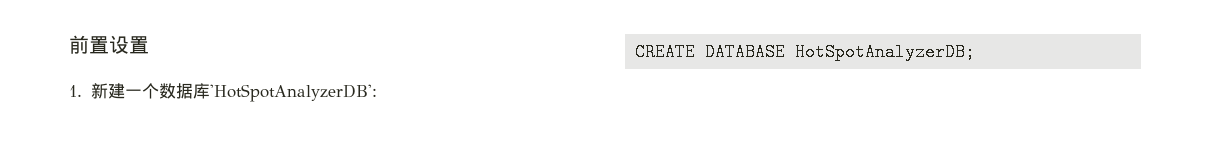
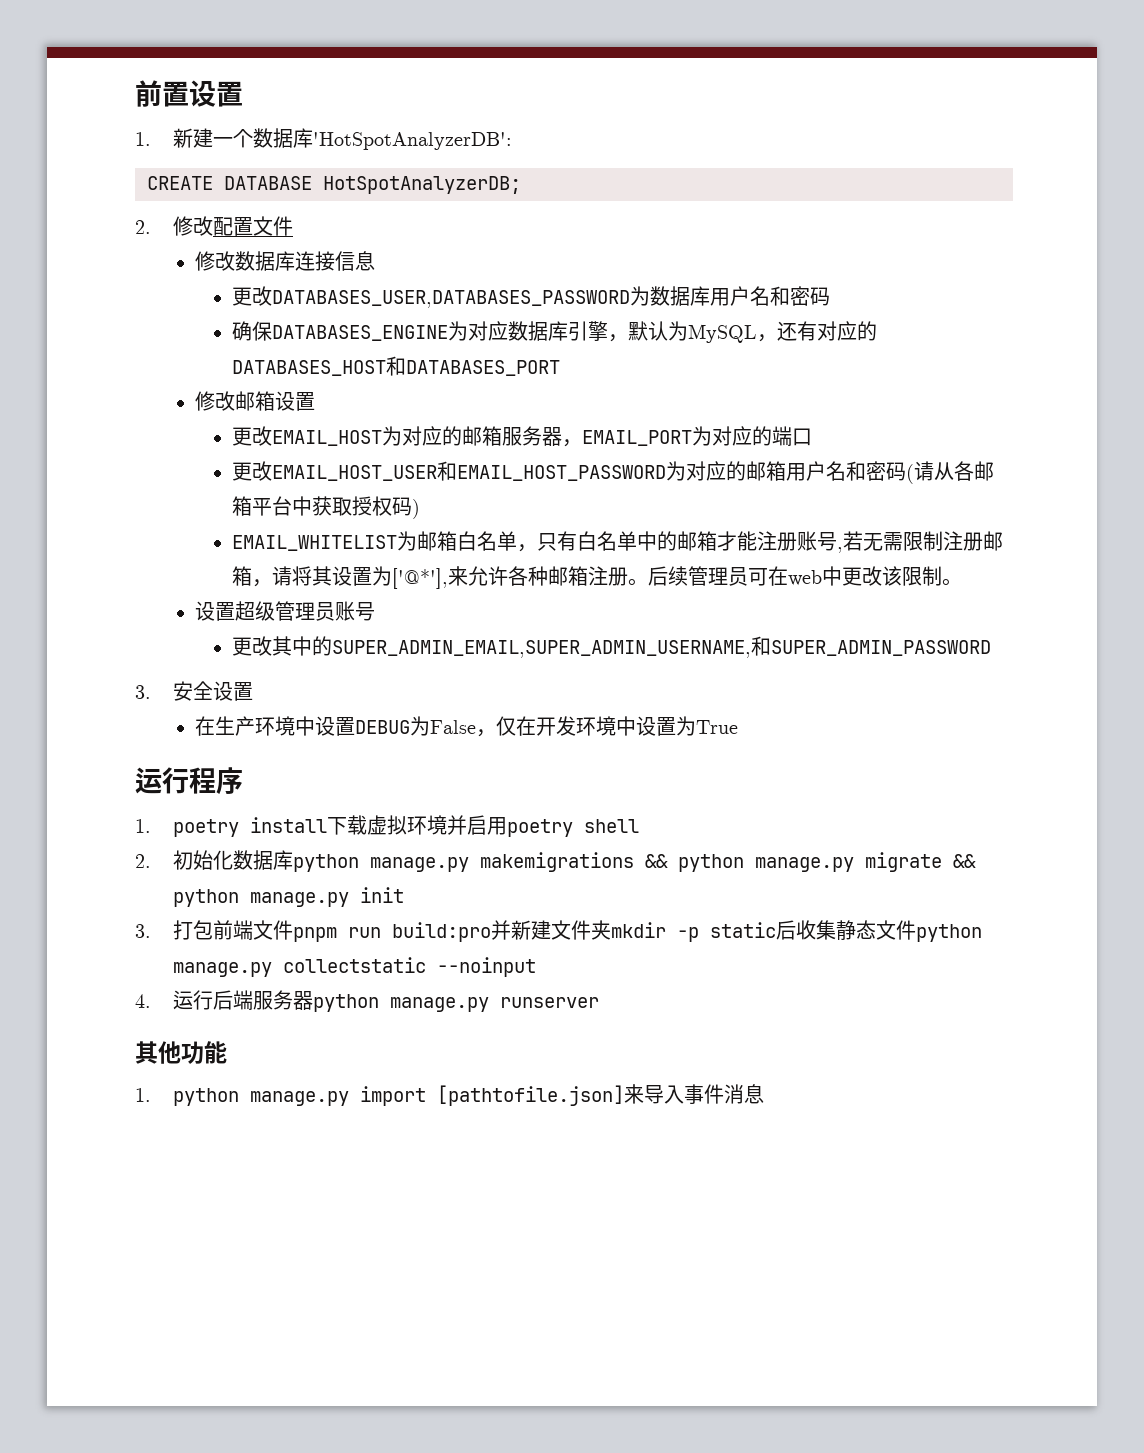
+ 2.修改配置文件
+ 修改数据库连接信息
+ 更改DATABASES_USER,DATABASES_PASSWORD为数据库用户名和密码
+ 确保DATABASES_ENGINE为对应数据库引擎，默认为MySQL，还有对应的DATABASES_HOST和DATABASES_PORT
+ 修改邮箱设置
+ 更改EMAIL_HOST为对应的邮箱服务器，EMAIL_PORT为对应的端口
+ 更改EMAIL_HOST_USER和EMAIL_HOST_PASSWORD为对应的邮箱用户名和密码(请从各邮箱平台中获取授权码)
+ EMAIL_WHITELIST为邮箱白名单，只有白名单中的邮箱才能注册账号,若无需限制注册邮箱，请将其设置为['@*'],来允许各种邮箱注册。后续管理员可在web中更改该限制。
+ 设置超级管理员账号
+ 更改其中的SUPER_ADMIN_EMAIL,SUPER_ADMIN_USERNAME,和SUPER_ADMIN_PASSWORD
+ 3.安全设置
+ 在生产环境中设置DEBUG为False，仅在开发环境中设置为True
+ 运行程序
+ 1. poetry install下载虚拟环境并启用poetry shell
+ 2.初始化数据库python manage.py makemigrations && python manage.py migrate && python manage.py init
+ 3.打包前端文件pnpm run build:pro并新建文件夹mkdir -p static后收集静态文件python manage.py collectstatic --noinput
+ 4.运行后端服务器python manage.py runserver
+ 其他功能
+ 1. python manage.py import [pathtofile.json]来导入事件消息

